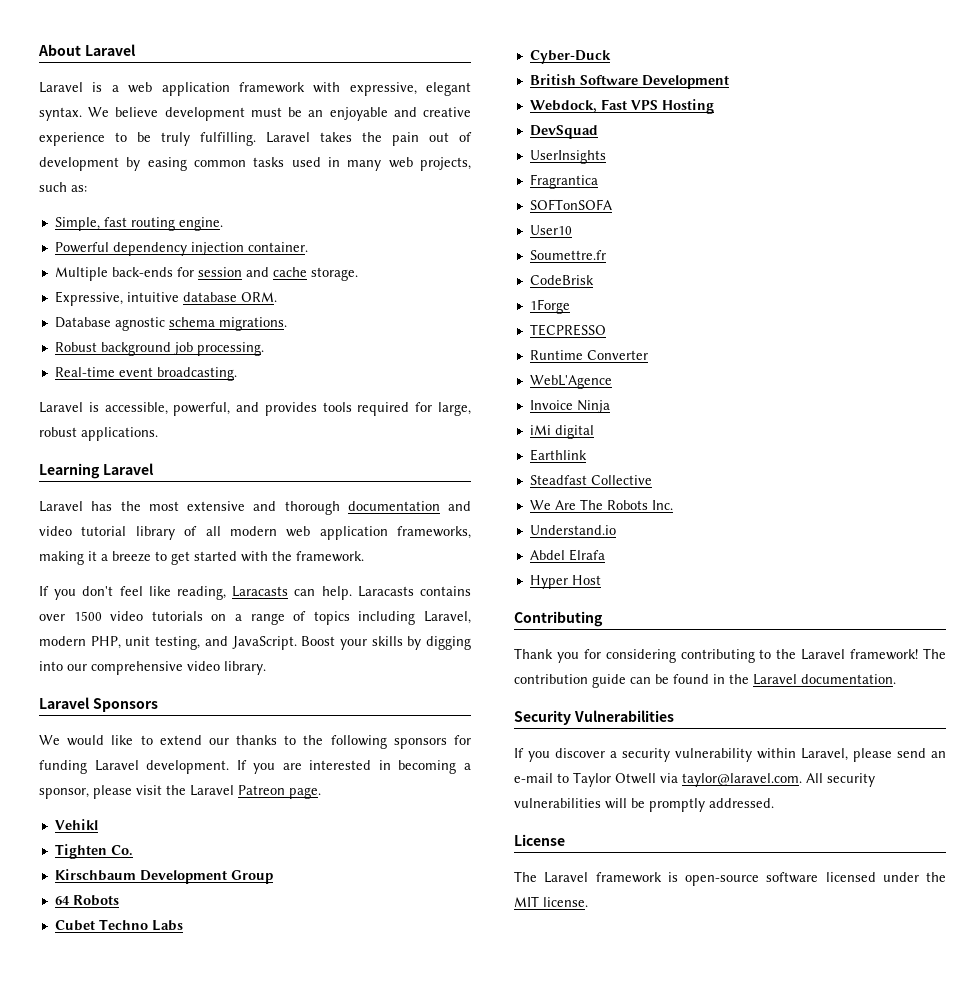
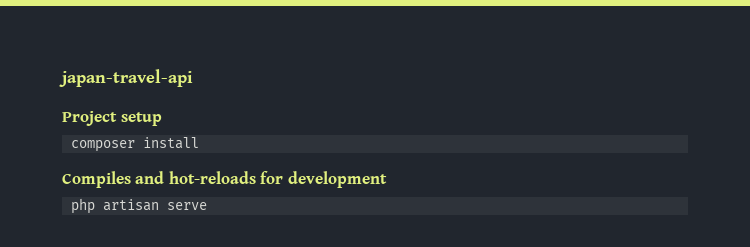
- About Laravel
- Laravel is a web application framework with expressive, elegant syntax. We believe development must be an enjoyable and creative experience to be truly fulfilling. Laravel takes the pain out of development by easing common tasks used in many web projects, such as:
- Simple, fast routing engine.
- Powerful dependency injection container.
- Multiple back-ends for session and cache storage.
- Expressive, intuitive database ORM.
- Database agnostic schema migrations.
- Robust background job processing.
- Real-time event broadcasting.
- Laravel is accessible, powerful, and provides tools required for large, robust applications.
- Learning Laravel
- Laravel has the most extensive and thorough documentation and video tutorial library of all modern web application frameworks, making it a breeze to get started with the framework.
- If you don't feel like reading, Laracasts can help. Laracasts contains over 1500 video tutorials on a range of topics including Laravel, modern PHP, unit testing, and JavaScript. Boost your skills by digging into our comprehensive video library.
- Laravel Sponsors
- We would like to extend our thanks to the following sponsors for funding Laravel development. If you are interested in becoming a sponsor, please visit the Laravel Patreon page.
- Vehikl
- Tighten Co.
- Kirschbaum Development Group
- 64 Robots
- Cubet Techno Labs
- Cyber-Duck
- British Software Development
- Webdock, Fast VPS Hosting
- DevSquad
- UserInsights
- Fragrantica
- SOFTonSOFA
- User10
- Soumettre.fr
- CodeBrisk
- 1Forge
- TECPRESSO
- Runtime Converter
- WebL'Agence
- Invoice Ninja
- iMi digital
- Earthlink
- Steadfast Collective
- We Are The Robots Inc.
- Understand.io
- Abdel Elrafa
- Hyper Host
- Contributing
- Thank you for considering contributing to the Laravel framework! The contribution guide can be found in the Laravel documentation.
- Security Vulnerabilities
- If you discover a security vulnerability within Laravel, please send an e-mail to Taylor Otwell via taylor@laravel.com. All security vulnerabilities will be promptly addressed.
- License
- The Laravel framework is open-source software licensed under the MIT license.
+ japan-travel-api
+ Project setup
+ composer install
+ Compiles and hot-reloads for development
+ php artisan serve

